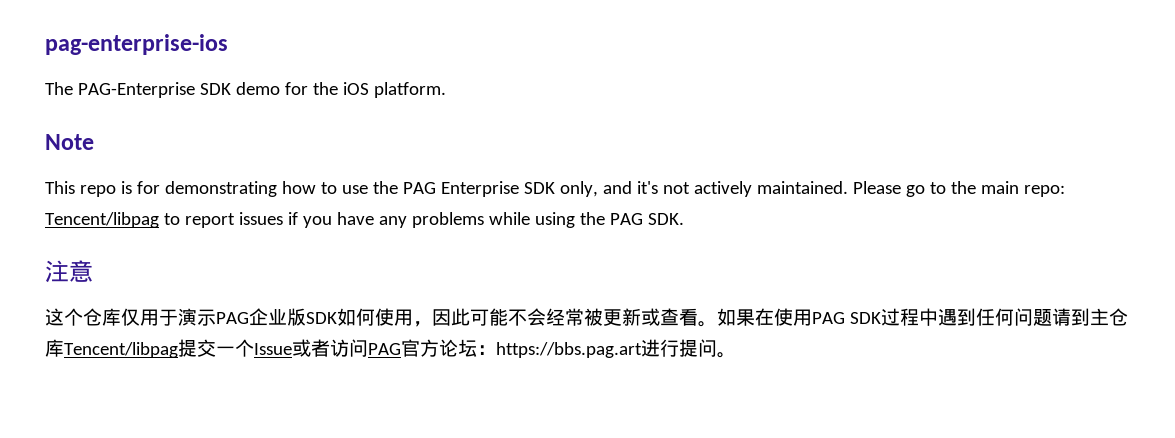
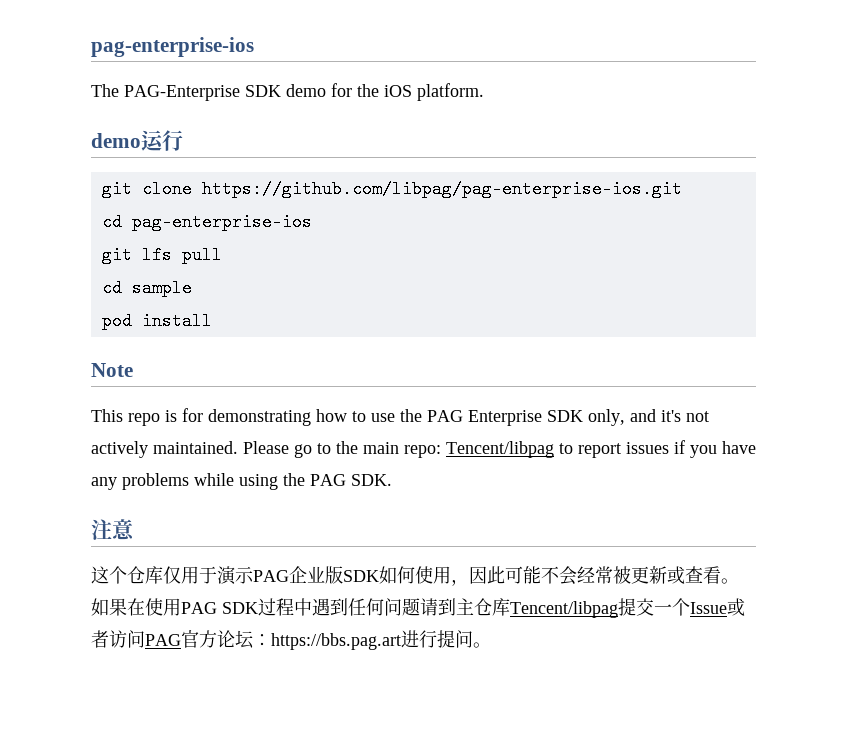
+ demo运行
+ git clone https://github.com/libpag/pag-enterprise-ios.git
+ cd pag-enterprise-ios
+ git lfs pull
+ cd sample
+ pod install

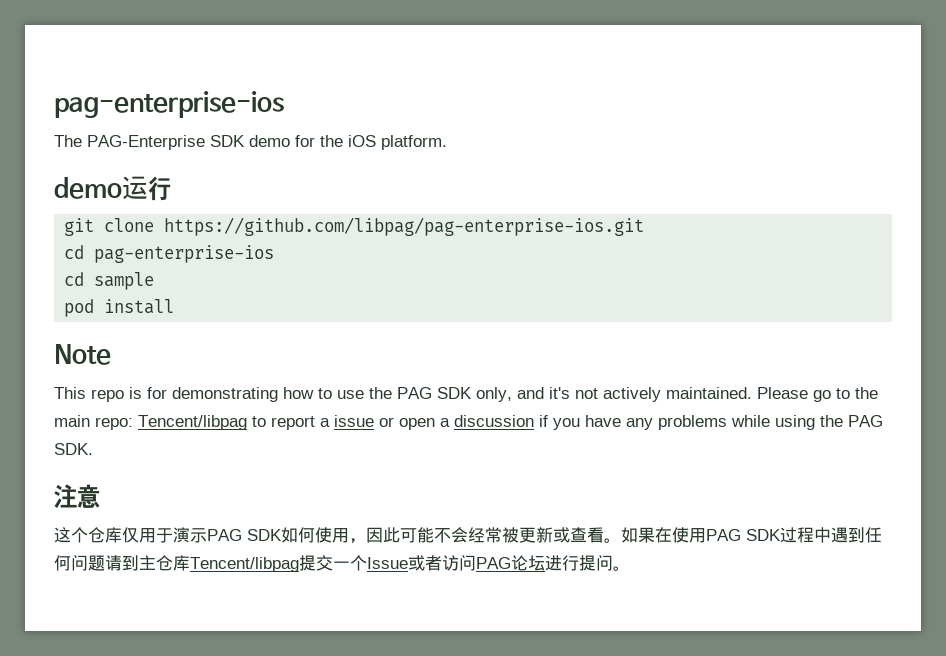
- git lfs pull
- This repo is for demonstrating how to use the PAG Enterprise SDK only, and it's not actively maintained.
+ This repo is for demonstrating how to use the PAG SDK only, and it's not actively maintained.
- Please go to the main repo: Tencent/libpag to report issues if you have any problems while using the PAG SDK.
+ Please go to the main repo: Tencent/libpag to report a issue or open a discussion if you have any problems while using the PAG SDK.
- 这个仓库仅用于演示PAG企业版SDK如何使用，因此可能不会经常被更新或查看。
+ 这个仓库仅用于演示PAG SDK如何使用，因此可能不会经常被更新或查看。
- 如果在使用PAG SDK过程中遇到任何问题请到主仓库Tencent/libpag提交一个Issue或者访问PAG官方论坛：https://bbs.pag.art进行提问。
+ 如果在使用PAG SDK过程中遇到任何问题请到主仓库Tencent/libpag提交一个Issue或者访问PAG论坛进行提问。

